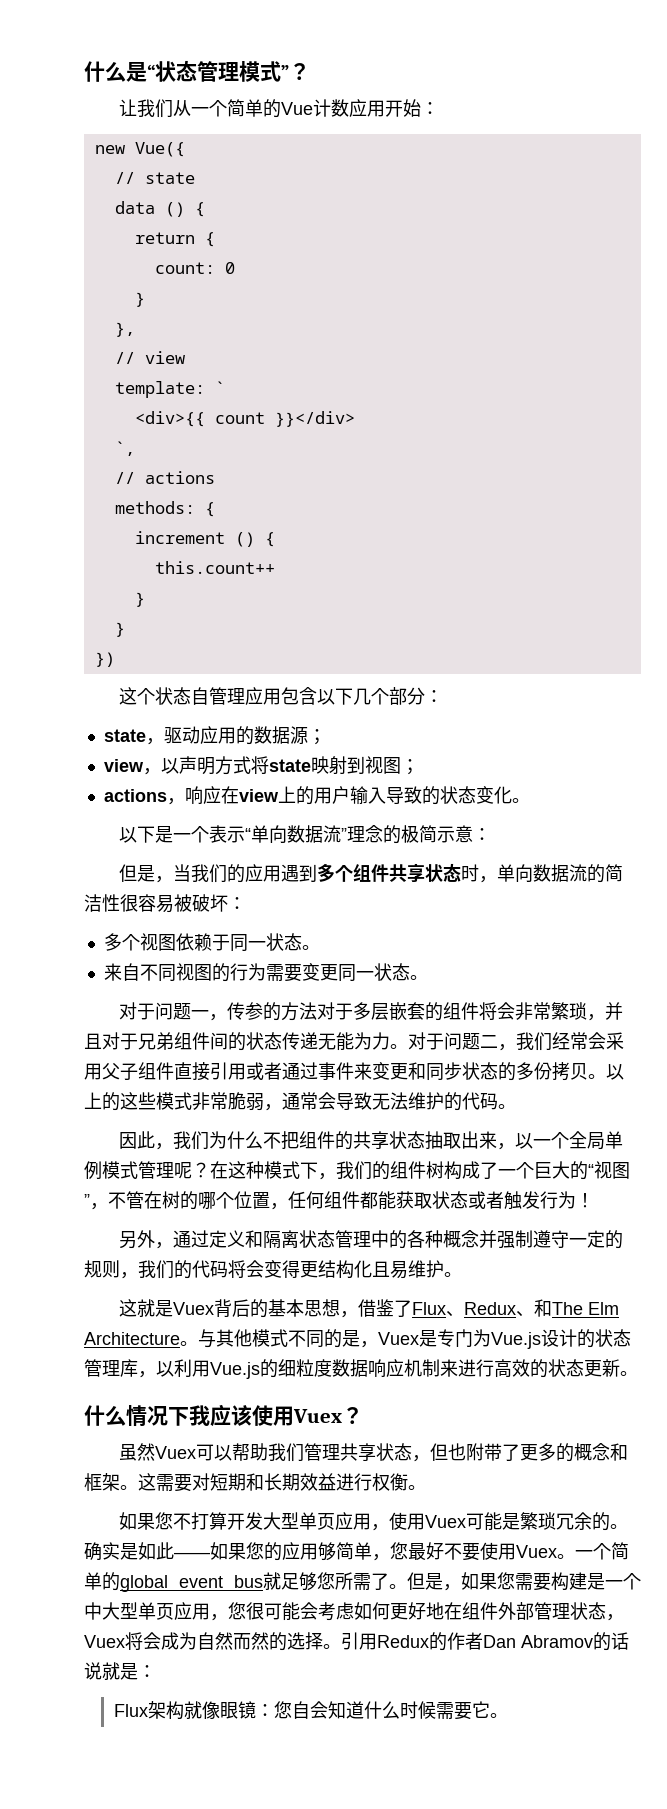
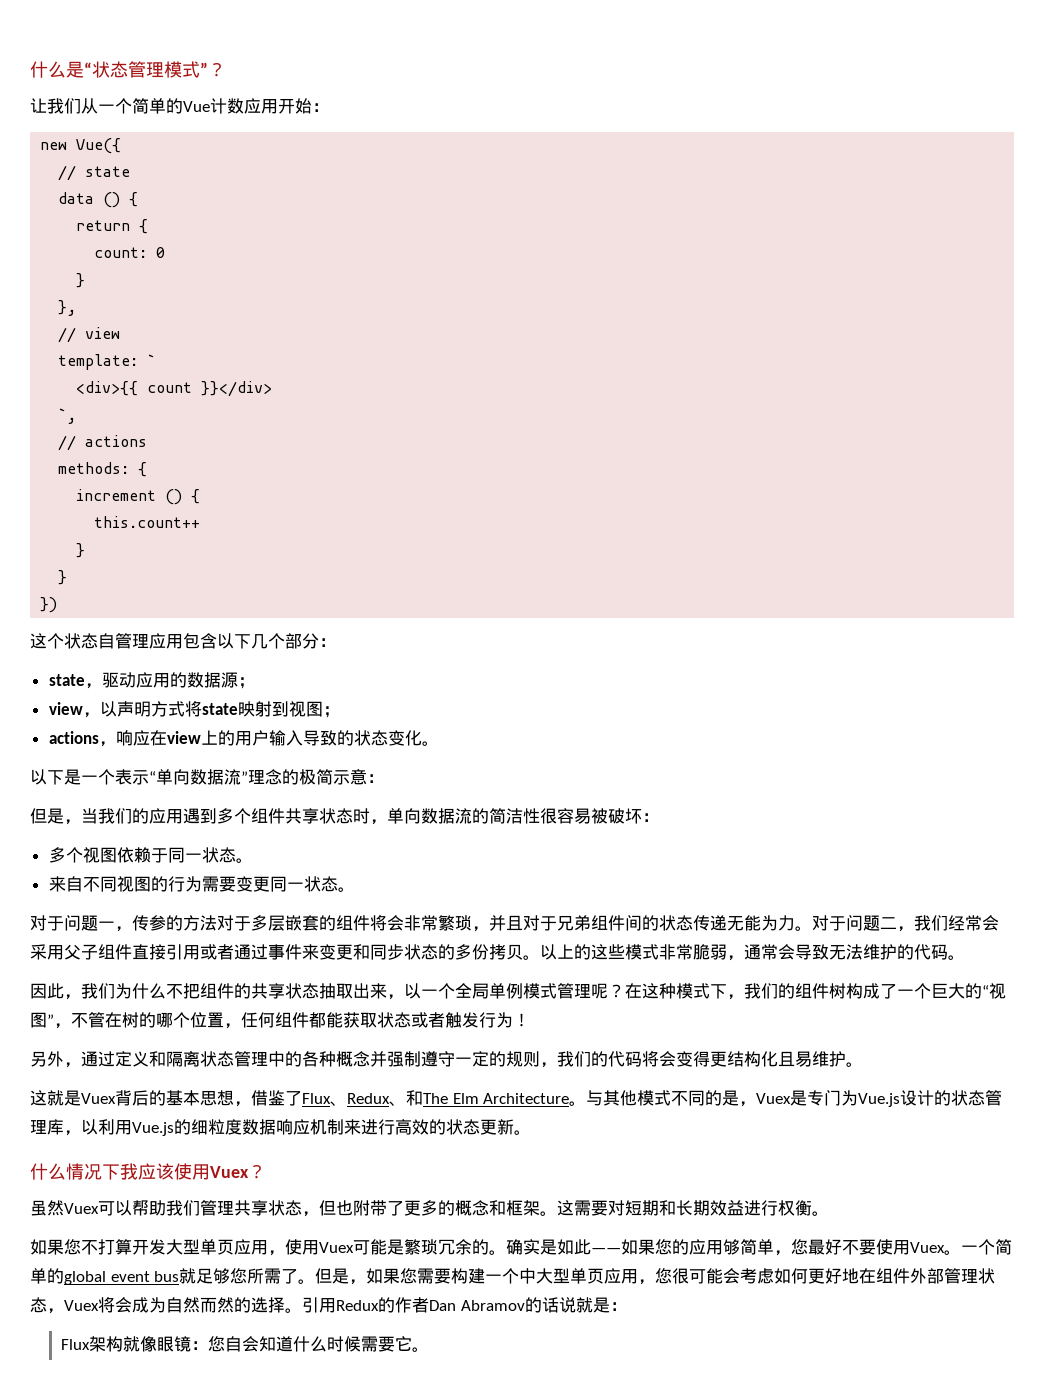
- 但是，如果您需要构建是一个中大型单页应用，您很可能会考虑如何更好地在组件外部管理状态，Vuex将会成为自然而然的选择。
+ 但是，如果您需要构建一个中大型单页应用，您很可能会考虑如何更好地在组件外部管理状态，Vuex将会成为自然而然的选择。

